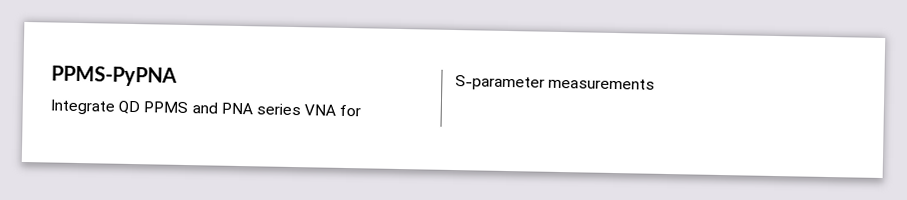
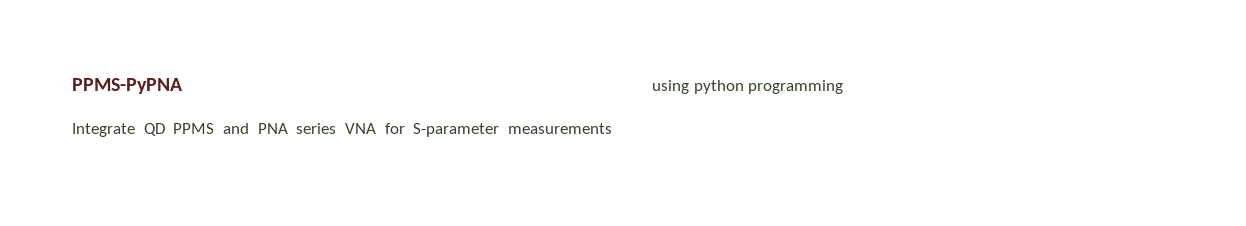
- Integrate QD PPMS and PNA series VNA for S-parameter measurements
+ Integrate QD PPMS and PNA series VNA for S-parameter measurements using python programming

